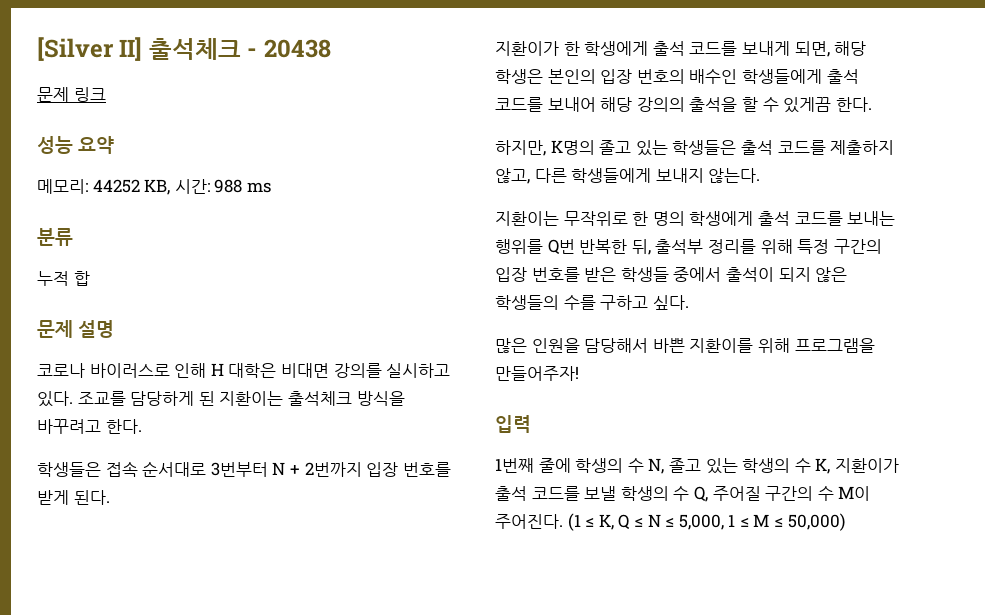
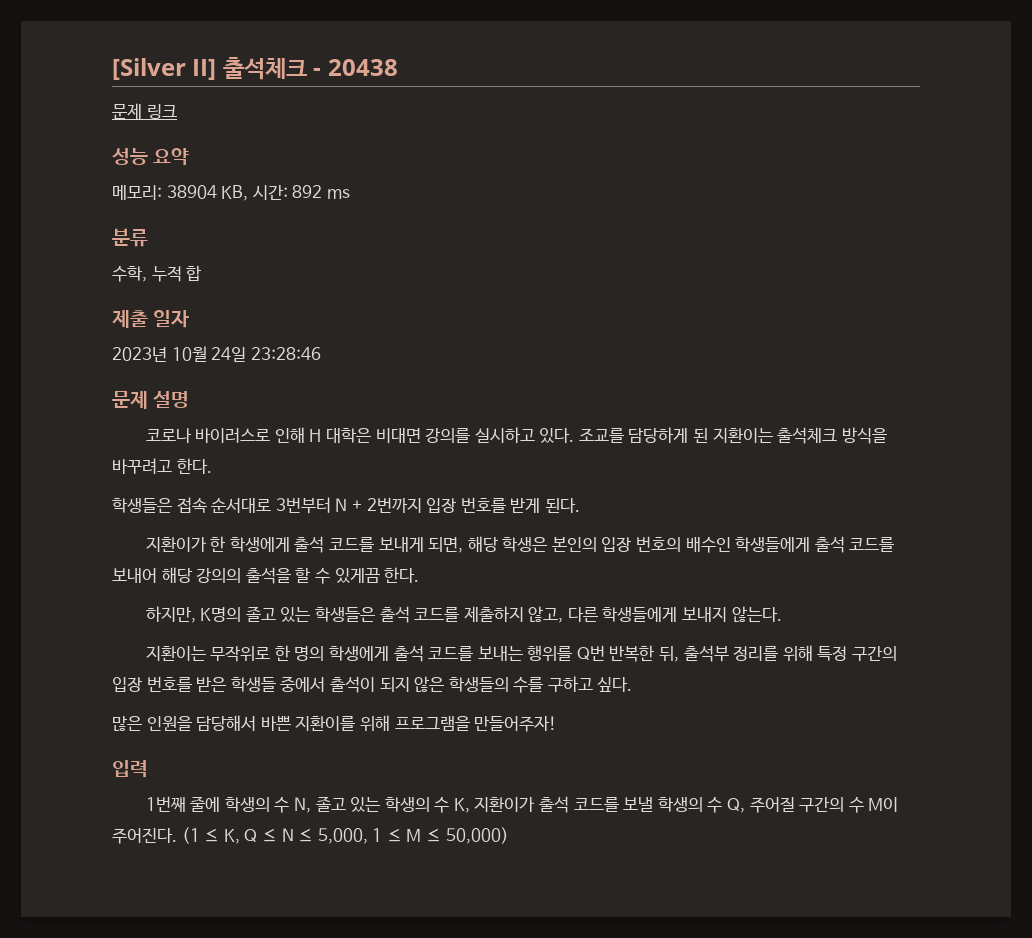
- 메모리: 44252 KB, 시간: 988 ms
+ 메모리: 38904 KB, 시간: 892 ms
- 누적 합
+ 수학, 누적 합
+ 제출 일자
+ 2023년 10월 24일 23:28:46

